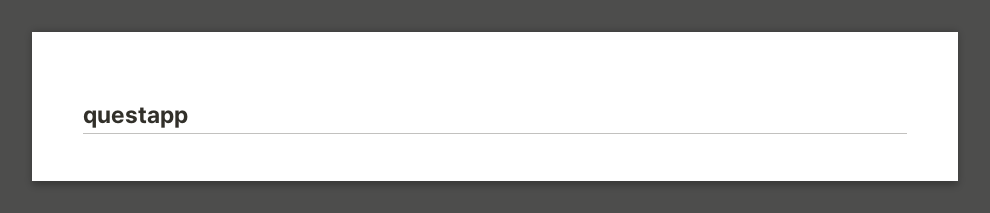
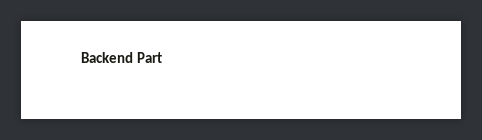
- questapp
+ Backend Part

